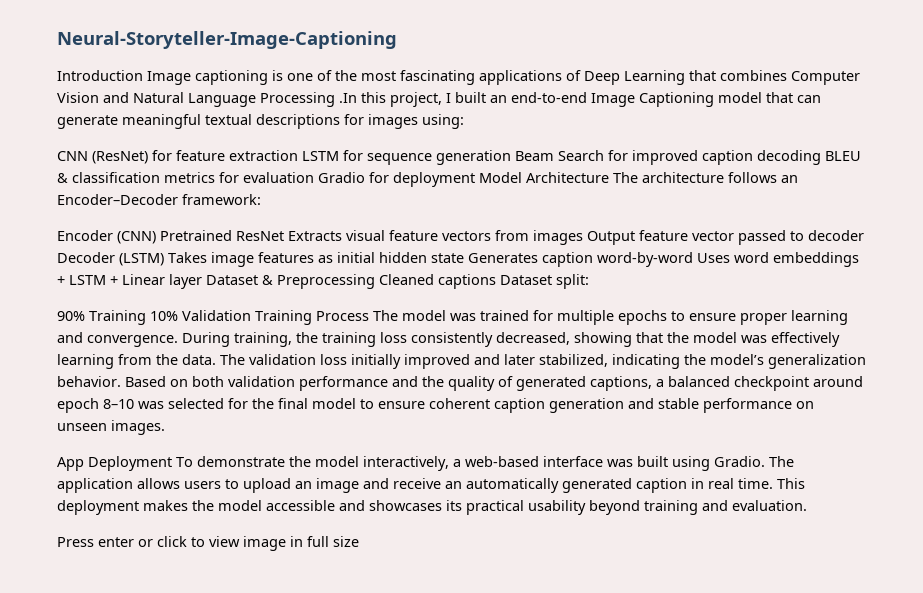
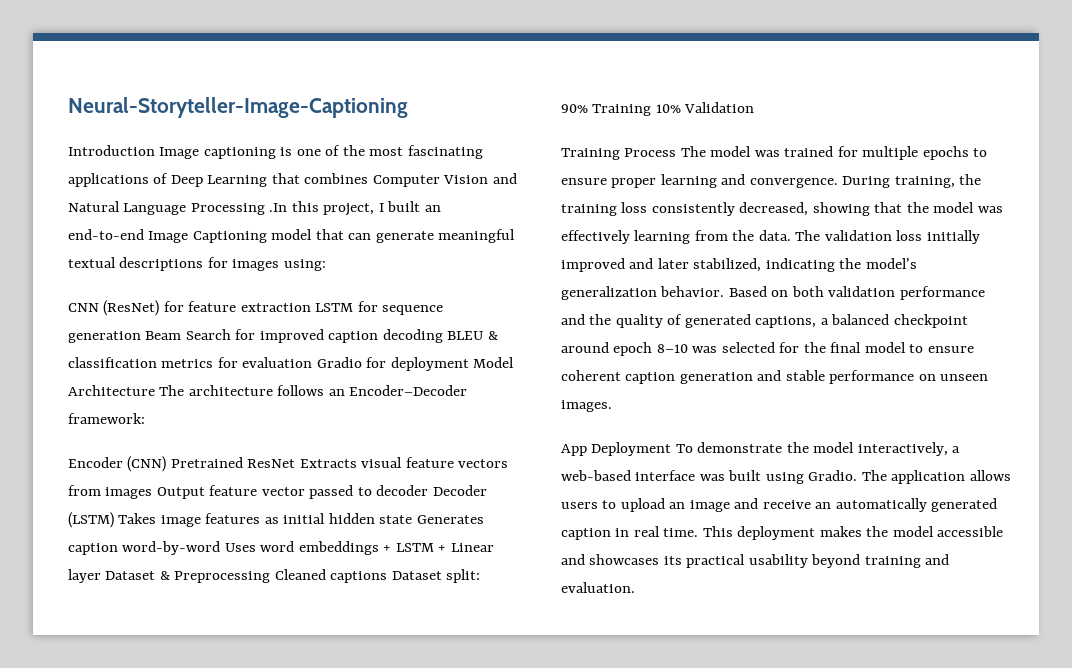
- 90% Training 10% Validation Training Process The model was trained for multiple epochs to ensure proper learning and convergence.
+ 90% Training 10% Validation
+ Training Process The model was trained for multiple epochs to ensure proper learning and convergence.
- Press enter or click to view image in full size

